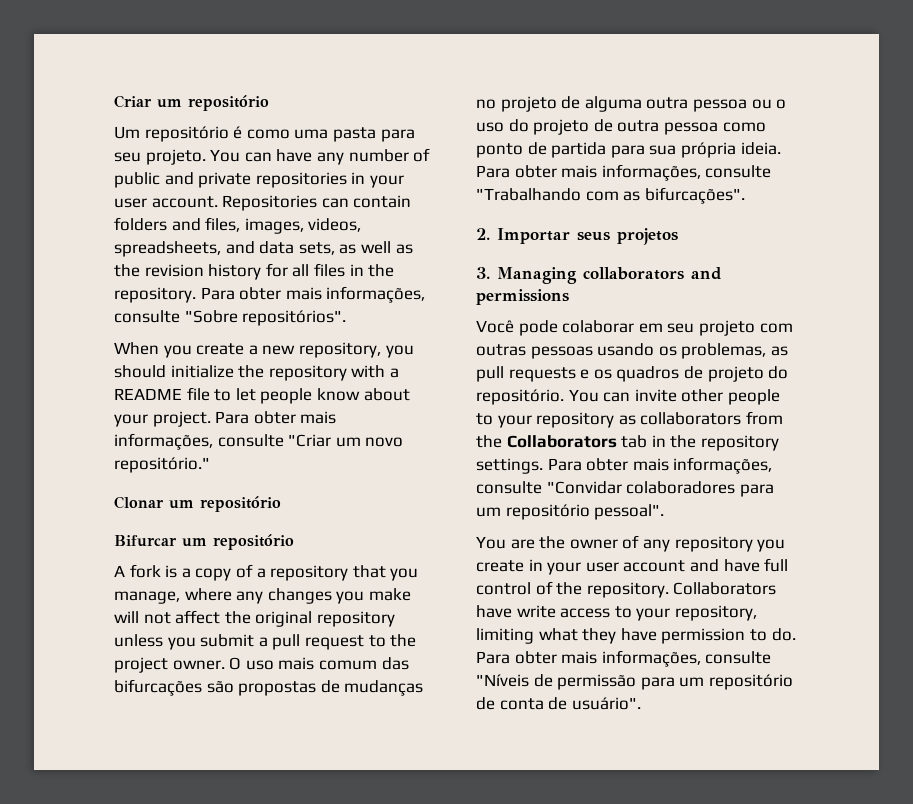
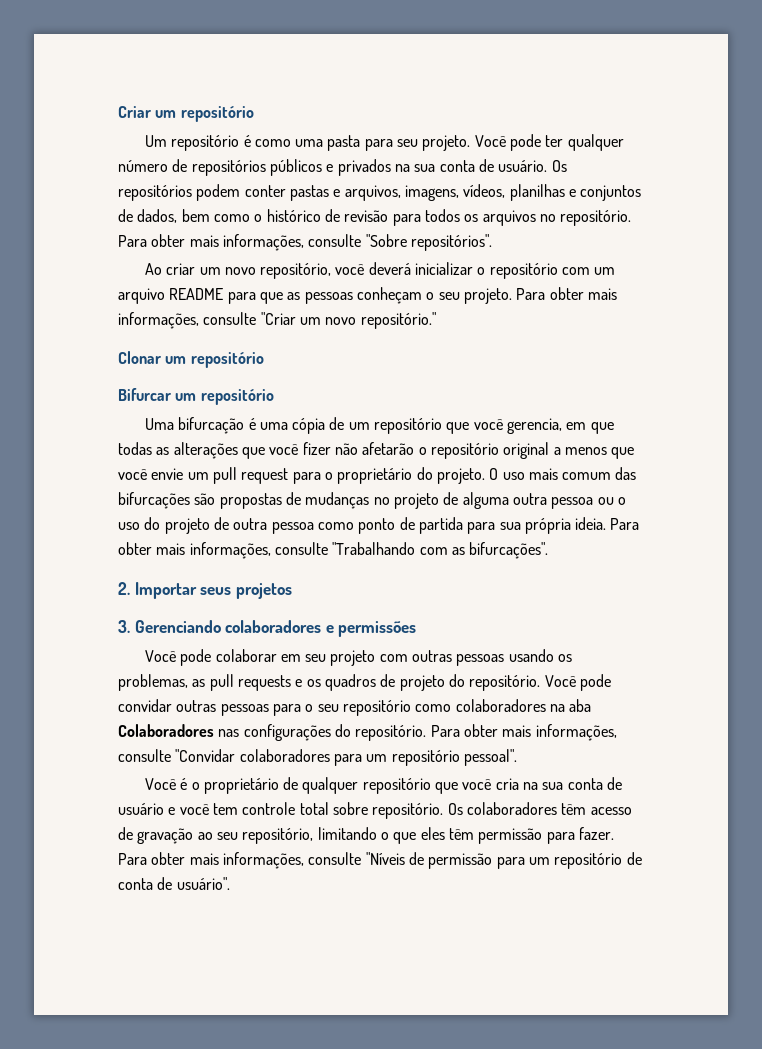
- You can have any number of public and private repositories in your user account. Repositories can contain folders and files, images, videos, spreadsheets, and data sets, as well as the revision history for all files in the repository.
+ Você pode ter qualquer número de repositórios públicos e privados na sua conta de usuário. Os repositórios podem conter pastas e arquivos, imagens, vídeos, planilhas e conjuntos de dados, bem como o histórico de revisão para todos os arquivos no repositório.
- When you create a new repository, you should initialize the repository with a README file to let people know about your project.
+ Ao criar um novo repositório, você deverá inicializar o repositório com um arquivo README para que as pessoas conheçam o seu projeto.
- A fork is a copy of a repository that you manage, where any changes you make will not affect the original repository unless you submit a pull request to the project owner.
+ Uma bifurcação é uma cópia de um repositório que você gerencia, em que todas as alterações que você fizer não afetarão o repositório original a menos que você envie um pull request para o proprietário do projeto.
- 3. Managing collaborators and permissions
+ 3. Gerenciando colaboradores e permissões
- You can invite other people to your repository as collaborators from the Collaborators tab in the repository settings.
+ Você pode convidar outras pessoas para o seu repositório como colaboradores na aba Colaboradores nas configurações do repositório.
- You are the owner of any repository you create in your user account and have full control of the repository. Collaborators have write access to your repository, limiting what they have permission to do.
+ Você é o proprietário de qualquer repositório que você cria na sua conta de usuário e você tem controle total sobre repositório. Os colaboradores têm acesso de gravação ao seu repositório, limitando o que eles têm permissão para fazer.

